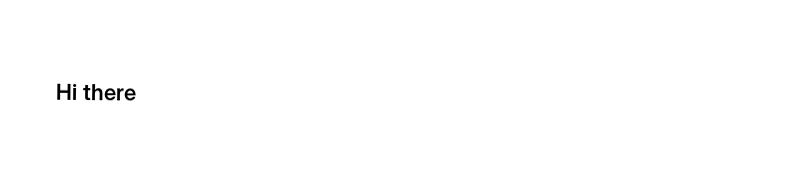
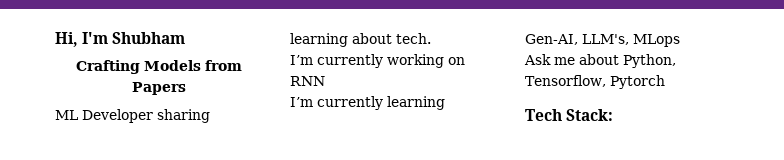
- Hi there
+ Hi, I'm Shubham
+ Crafting Models from Papers
+ ML Developer sharing learning about tech.
+ I’m currently working on RNN
+ I’m currently learning Gen-AI, LLM's, MLops
+ Ask me about Python, Tensorflow, Pytorch
+ Tech Stack:

